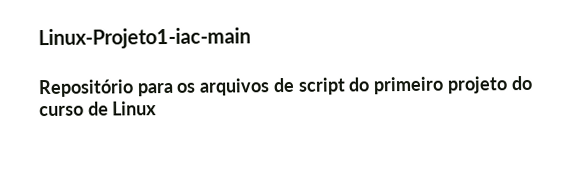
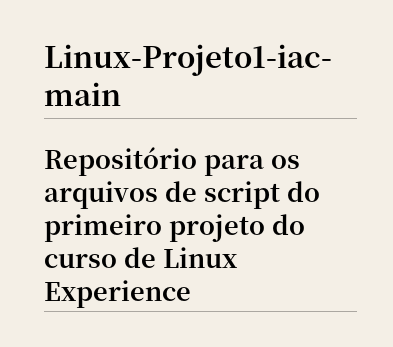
- Repositório para os arquivos de script do primeiro projeto do curso de Linux
+ Repositório para os arquivos de script do primeiro projeto do curso de Linux Experience

